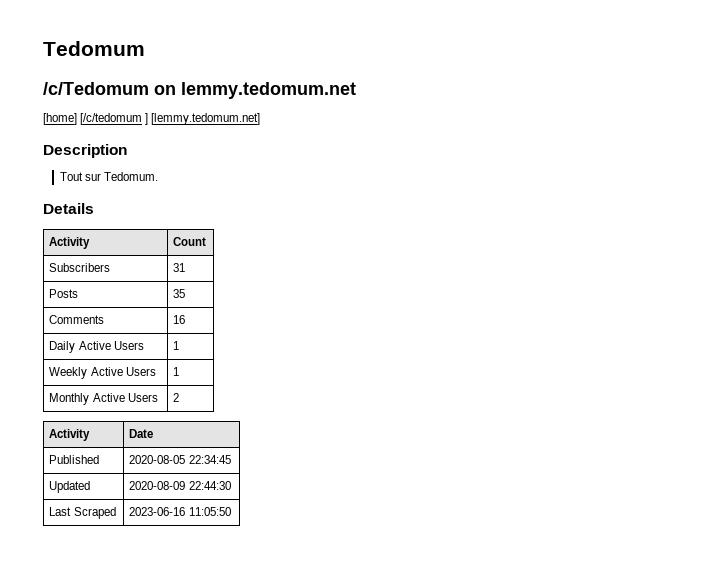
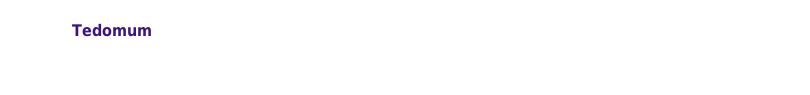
- /c/Tedomum on lemmy.tedomum.net
- [home] [/c/tedomum ] [lemmy.tedomum.net]
- Description
- Tout sur Tedomum.
- Details
- Activity | Count
- Subscribers | 31
- Posts | 35
- Comments | 16
- Daily Active Users | 1
- Weekly Active Users | 1
- Monthly Active Users | 2
- Activity | Date
- Published | 2020-08-05 22:34:45
- Updated | 2020-08-09 22:44:30
- Last Scraped | 2023-06-16 11:05:50

